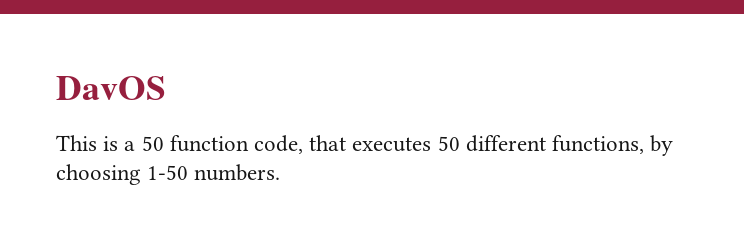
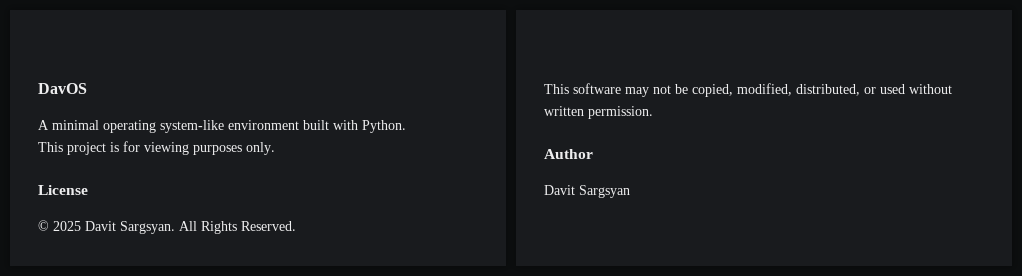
- This is a 50 function code, that executes 50 different functions, by choosing 1-50 numbers.
+ A minimal operating system-like environment built with Python.
+ This project is for viewing purposes only.
+ License
+ © 2025 Davit Sargsyan. All Rights Reserved.
+ This software may not be copied, modified, distributed, or used without written permission.
+ Author
+ Davit Sargsyan

